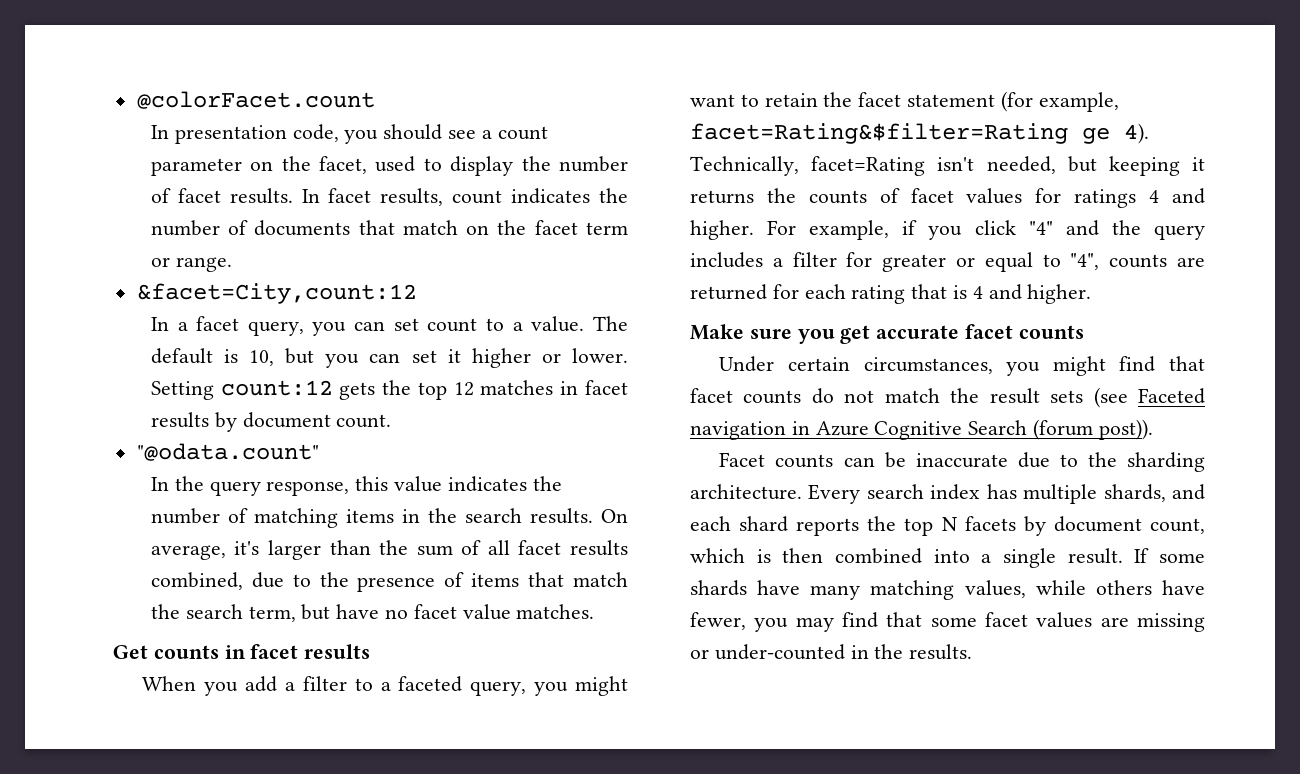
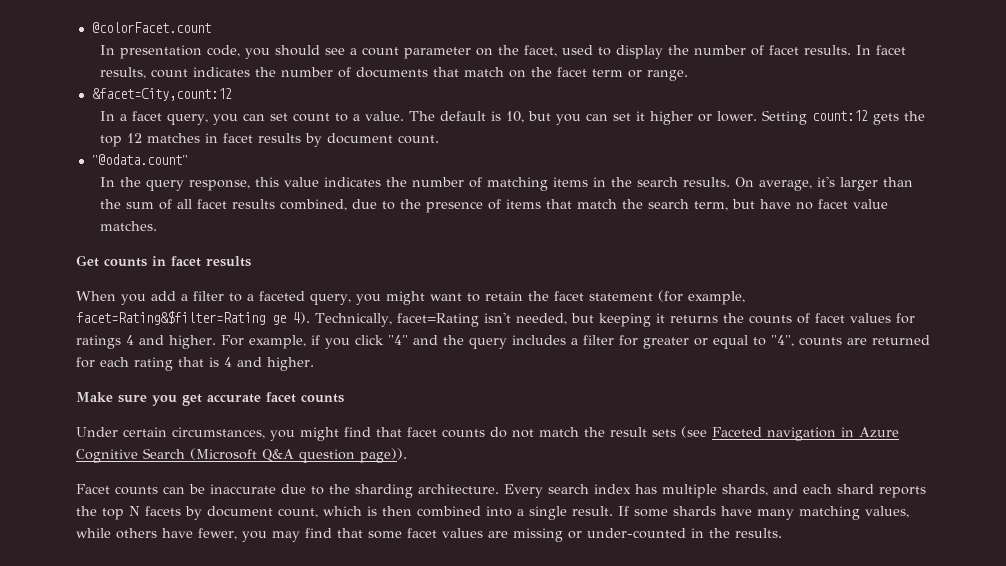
- Under certain circumstances, you might find that facet counts do not match the result sets (see Faceted navigation in Azure Cognitive Search (forum post)).
+ Under certain circumstances, you might find that facet counts do not match the result sets (see Faceted navigation in Azure Cognitive Search (Microsoft Q&A question page)).

